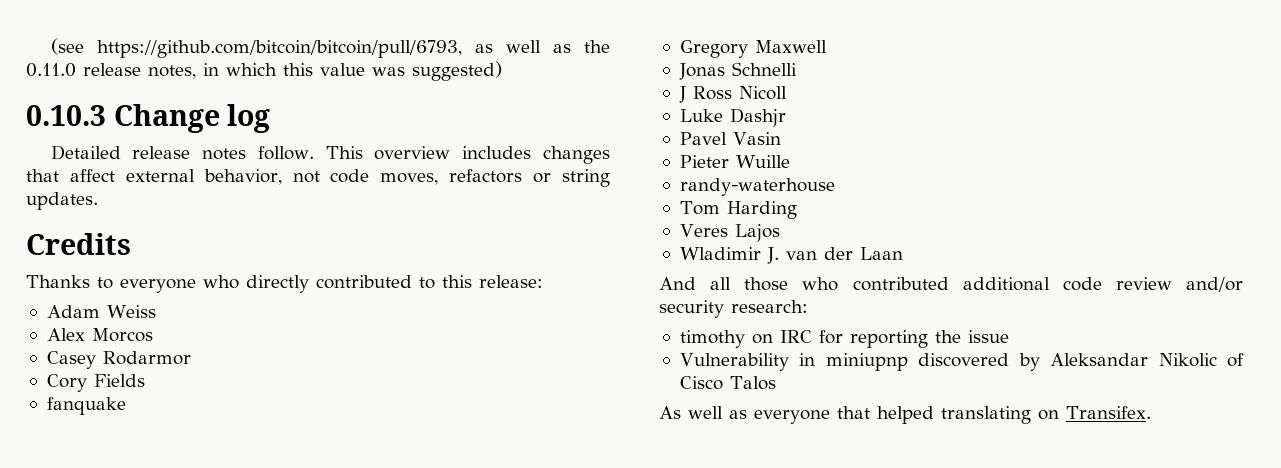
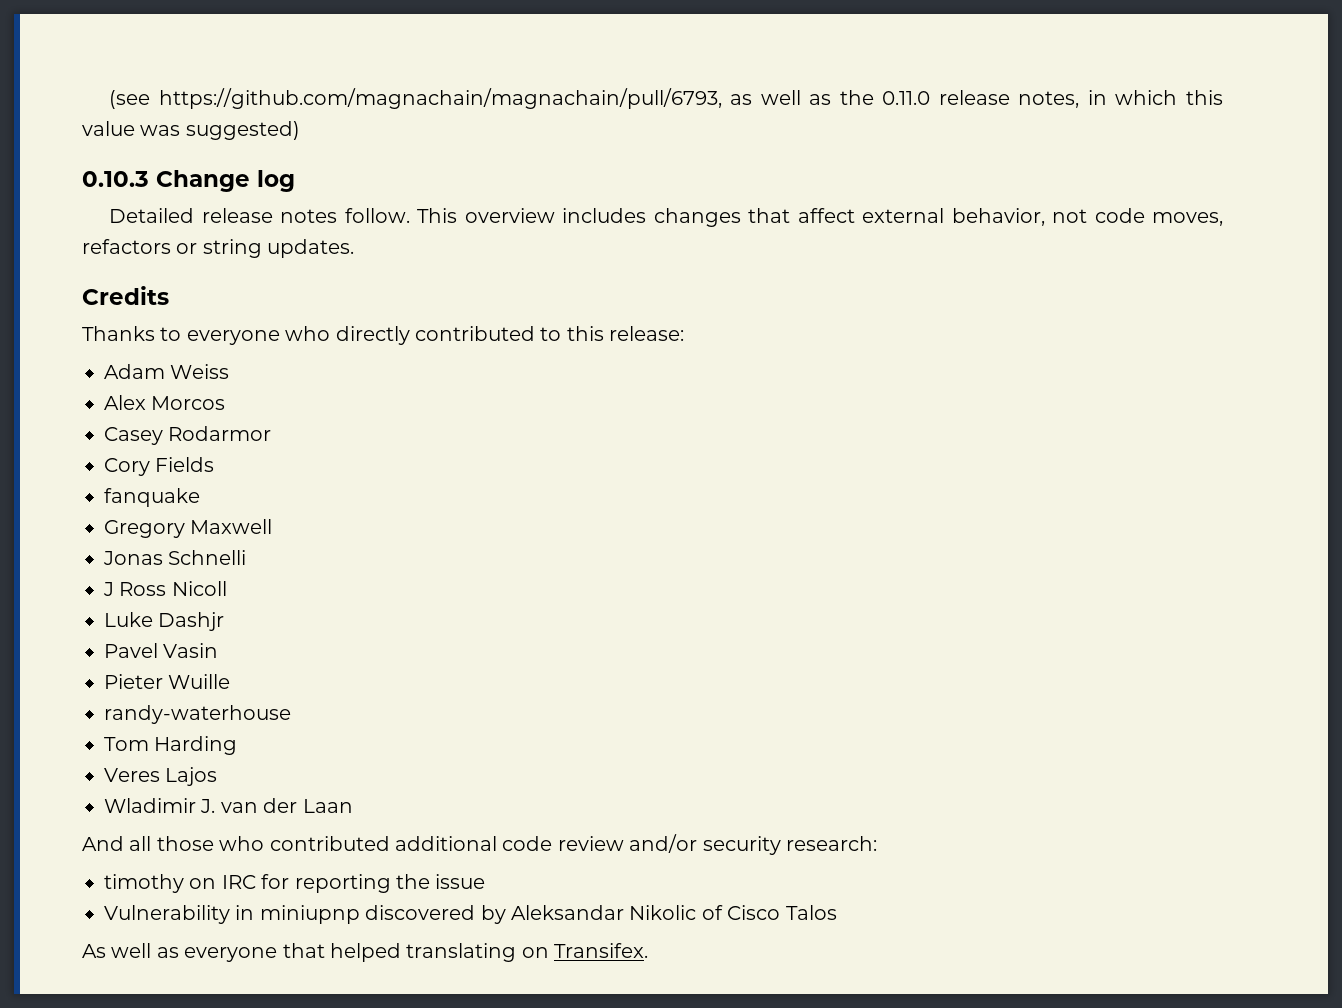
- (see https://github.com/bitcoin/bitcoin/pull/6793, as well as the 0.11.0 release notes, in which this value was suggested)
+ (see https://github.com/magnachain/magnachain/pull/6793, as well as the 0.11.0 release notes, in which this value was suggested)

